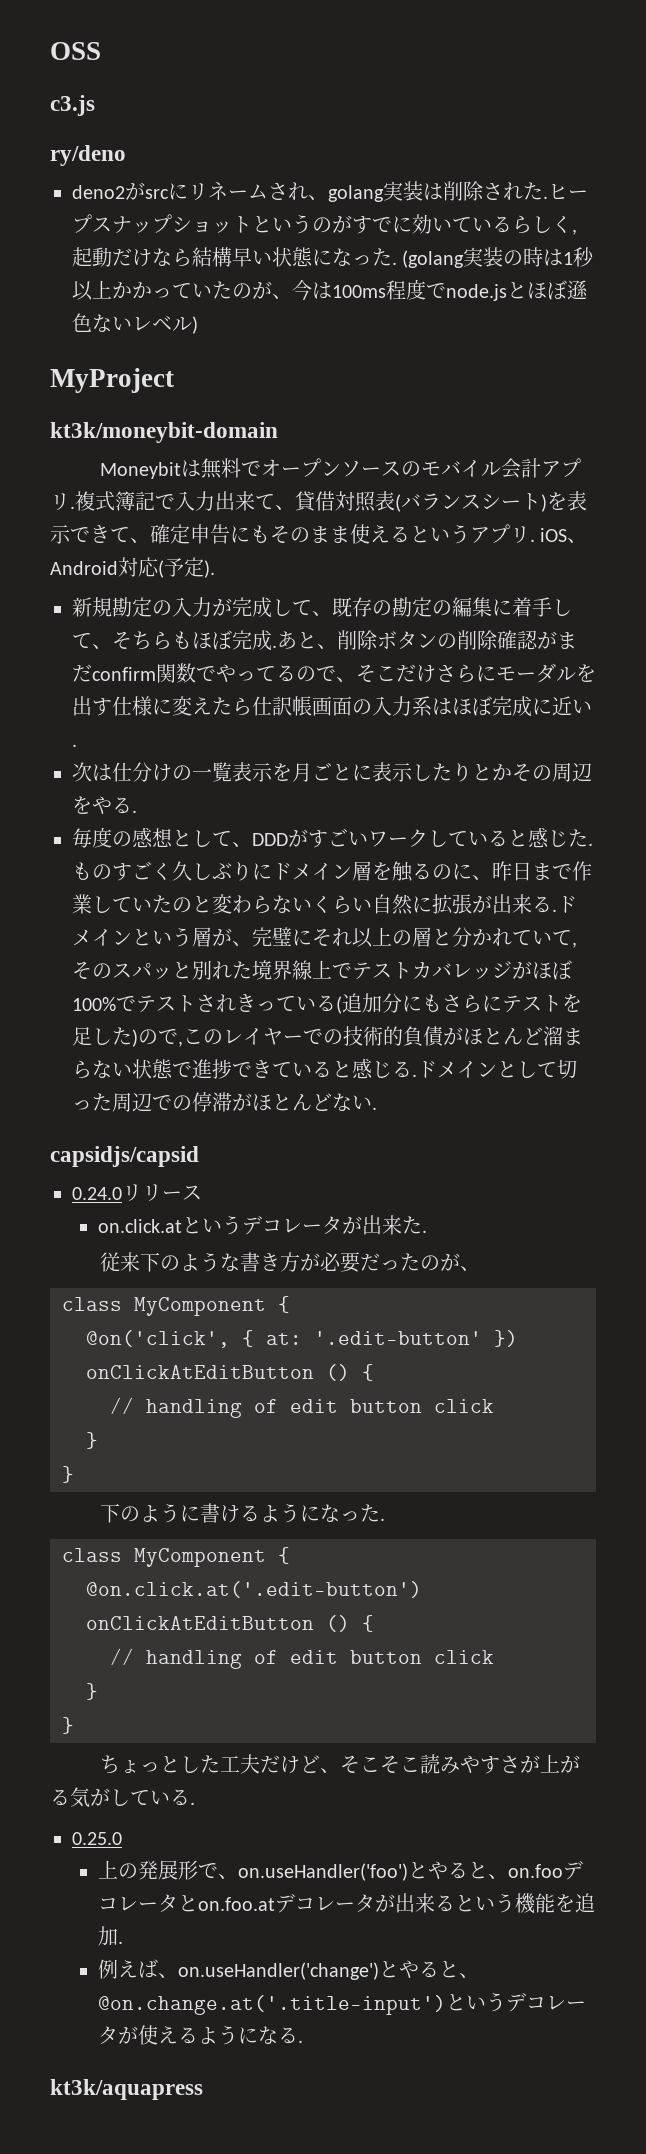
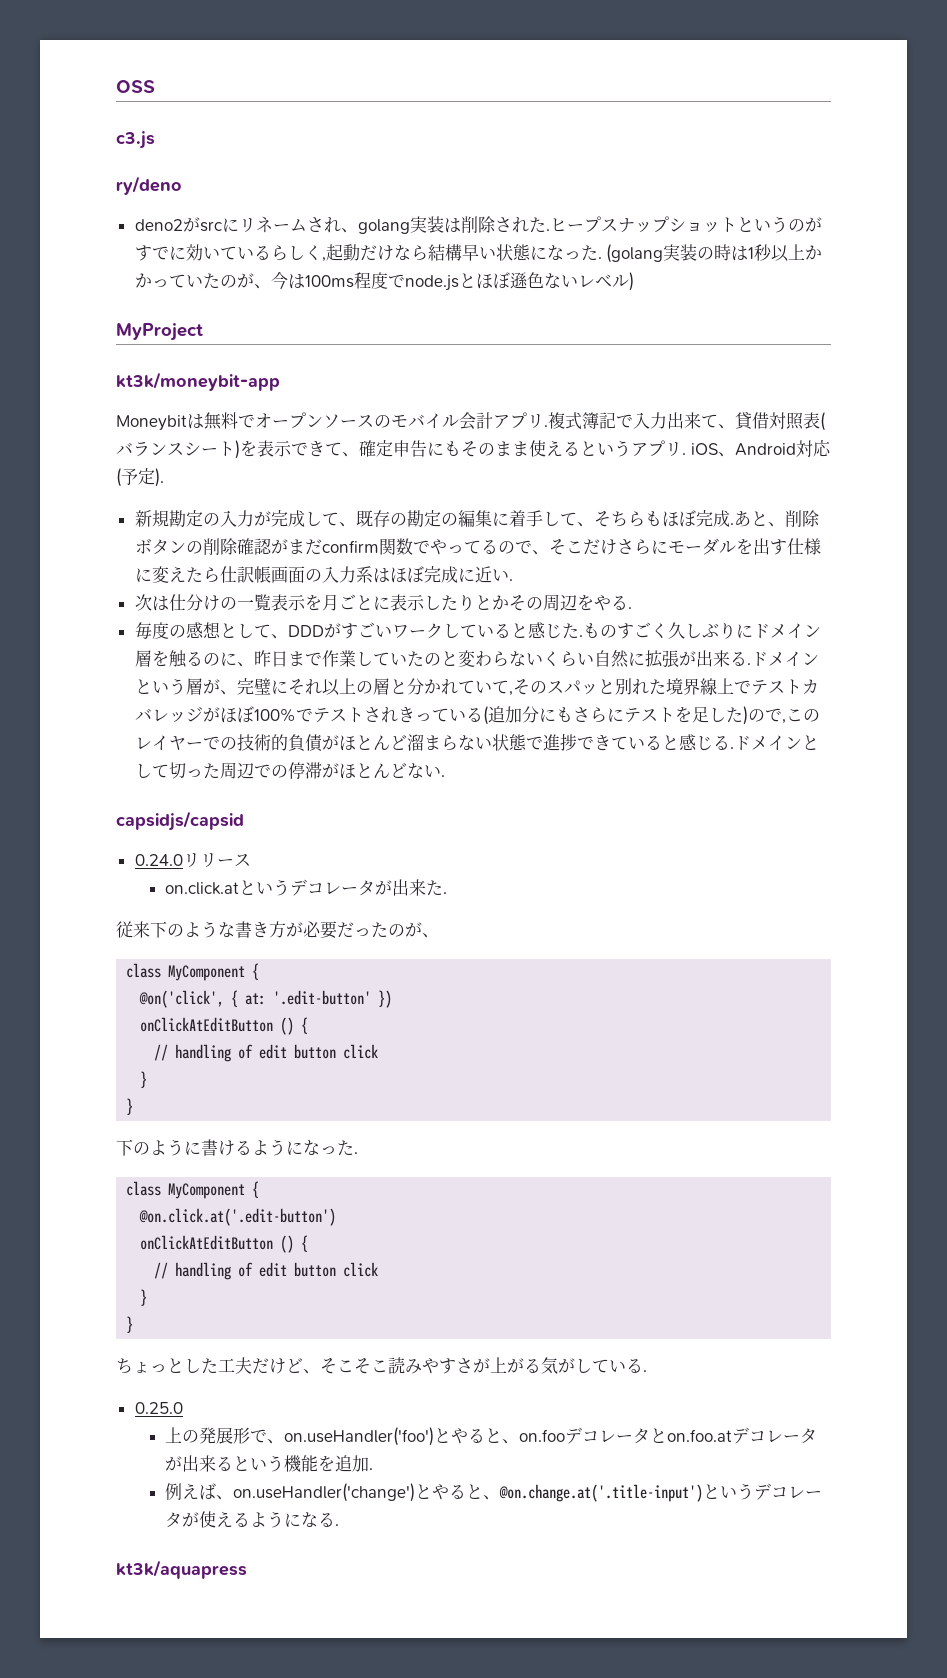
- kt3k/moneybit-domain
+ kt3k/moneybit-app

